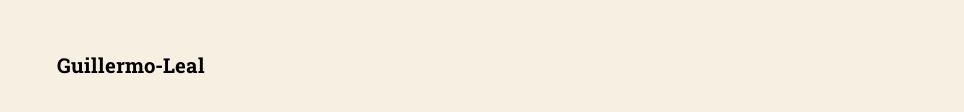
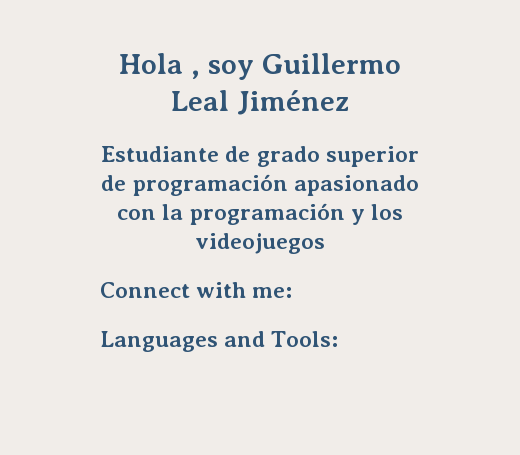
- Guillermo-Leal
+ Hola , soy Guillermo Leal Jiménez
+ Estudiante de grado superior de programación apasionado con la programación y los videojuegos
+ Connect with me:
+ Languages and Tools:

